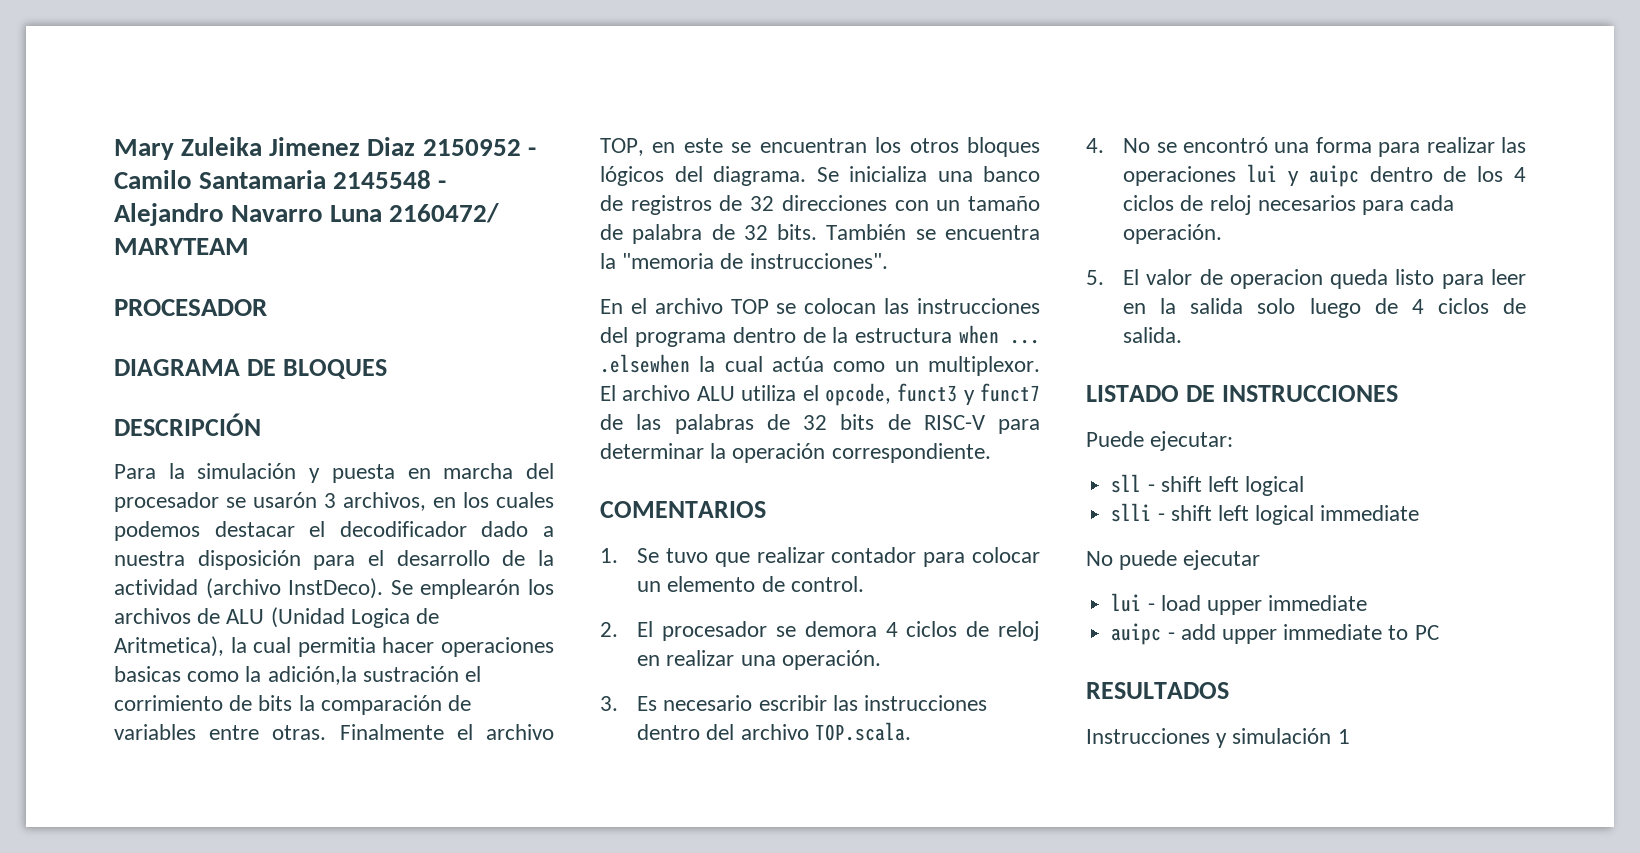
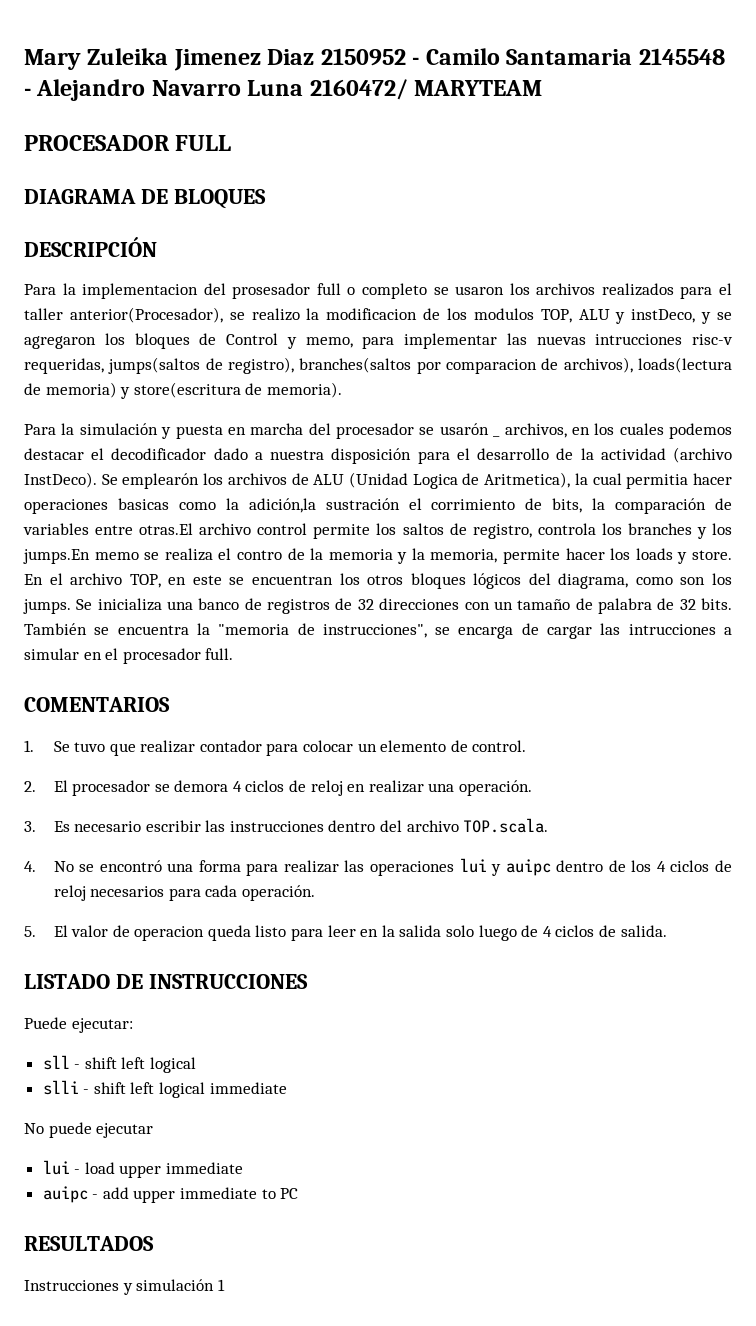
- PROCESADOR
+ PROCESADOR FULL
+ Para la implementacion del prosesador full o completo se usaron los archivos realizados para el taller anterior(Procesador), se realizo la modificacion de los modulos TOP, ALU y instDeco, y se agregaron los bloques de Control y memo, para implementar las nuevas intrucciones risc-v requeridas, jumps(saltos de registro), branches(saltos por comparacion de archivos), loads(lectura de memoria) y store(escritura de memoria).
- Para la simulación y puesta en marcha del procesador se usarón 3 archivos, en los cuales podemos destacar el decodificador dado a nuestra disposición para el desarrollo de la actividad (archivo InstDeco).
+ Para la simulación y puesta en marcha del procesador se usarón _ archivos, en los cuales podemos destacar el decodificador dado a nuestra disposición para el desarrollo de la actividad (archivo InstDeco).
- Se emplearón los archivos de ALU (Unidad Logica de Aritmetica), la cual permitia hacer operaciones basicas como la adición,la sustración el corrimiento de bits la comparación de variables entre otras. Finalmente el archivo TOP, en este se encuentran los otros bloques lógicos del diagrama.
+ Se emplearón los archivos de ALU (Unidad Logica de Aritmetica), la cual permitia hacer operaciones basicas como la adición,la sustración el corrimiento de bits, la comparación de variables entre otras.El archivo control permite los saltos de registro, controla los branches y los jumps.En memo se realiza el contro de la memoria y la memoria, permite hacer los loads y store. En el archivo TOP, en este se encuentran los otros bloques lógicos del diagrama, como son los jumps.
- También se encuentra la "memoria de instrucciones".
- En el archivo TOP se colocan las instrucciones del programa dentro de la estructura when ... .elsewhen la cual actúa como un multiplexor. El archivo ALU utiliza el opcode, funct3 y funct7 de las palabras de 32 bits de RISC-V para determinar la operación correspondiente.
+ También se encuentra la "memoria de instrucciones", se encarga de cargar las intrucciones a simular en el procesador full.

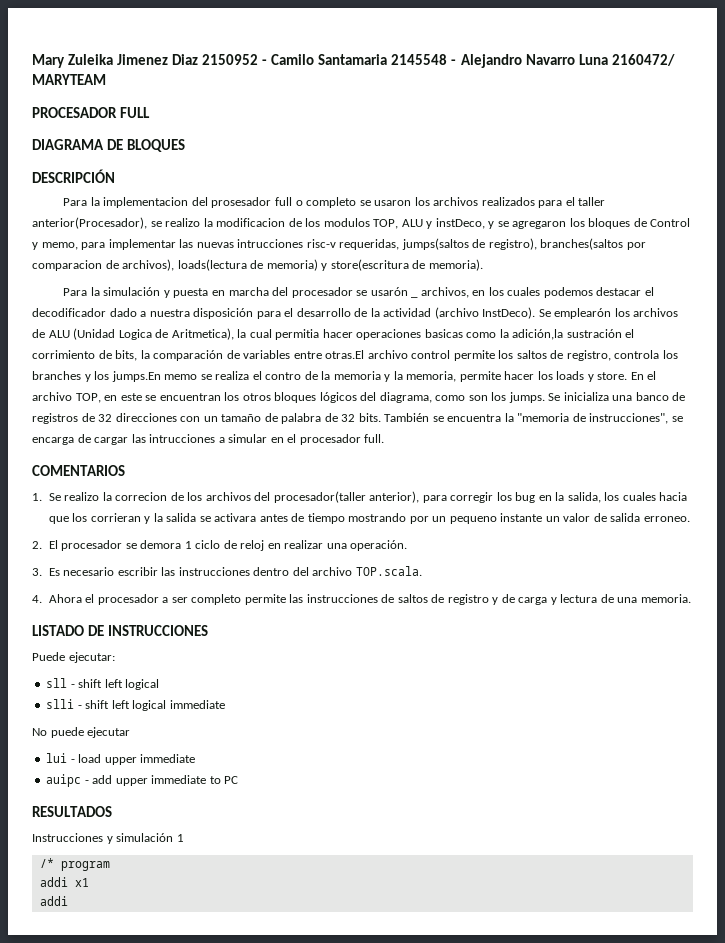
- 1. Se tuvo que realizar contador para colocar un elemento de control.
+ 1. Se realizo la correcion de los archivos del procesador(taller anterior), para corregir los bug en la salida, los cuales hacia que los corrieran y la salida se activara antes de tiempo mostrando por un pequeno instante un valor de salida erroneo.
- 2. El procesador se demora 4 ciclos de reloj en realizar una operación.
+ 2. El procesador se demora 1 ciclo de reloj en realizar una operación.
- 4. No se encontró una forma para realizar las operaciones lui y auipc dentro de los 4 ciclos de reloj necesarios para cada operación.
- 5. El valor de operacion queda listo para leer en la salida solo luego de 4 ciclos de salida.
+ 4. Ahora el procesador a ser completo permite las instrucciones de saltos de registro y de carga y lectura de una memoria.
+ /* program
+ addi x1
+ addi

